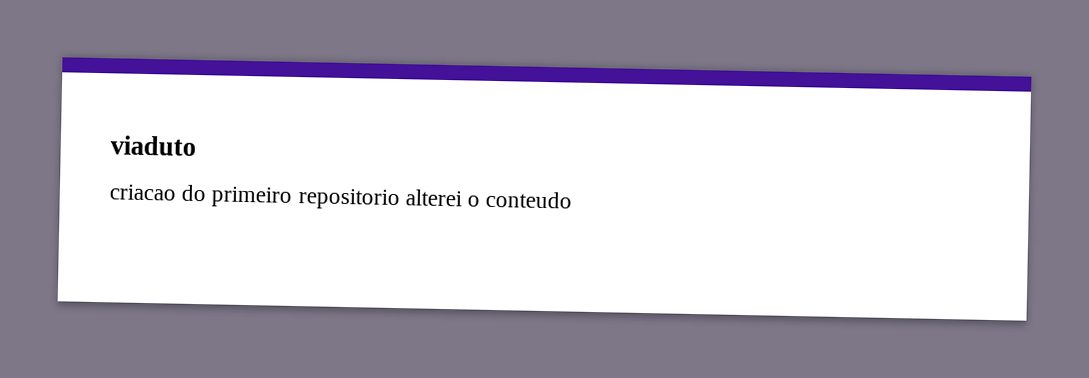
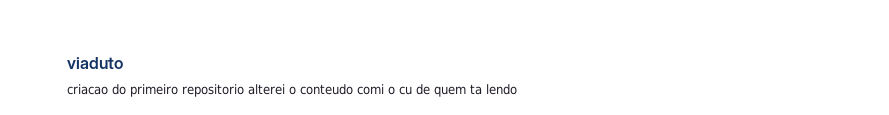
- criacao do primeiro repositorio alterei o conteudo
+ criacao do primeiro repositorio alterei o conteudo comi o cu de quem ta lendo

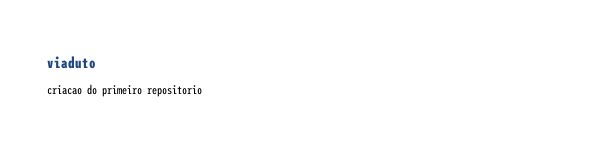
- criacao do primeiro repositorio alterei o conteudo comi o cu de quem ta lendo
+ criacao do primeiro repositorio

